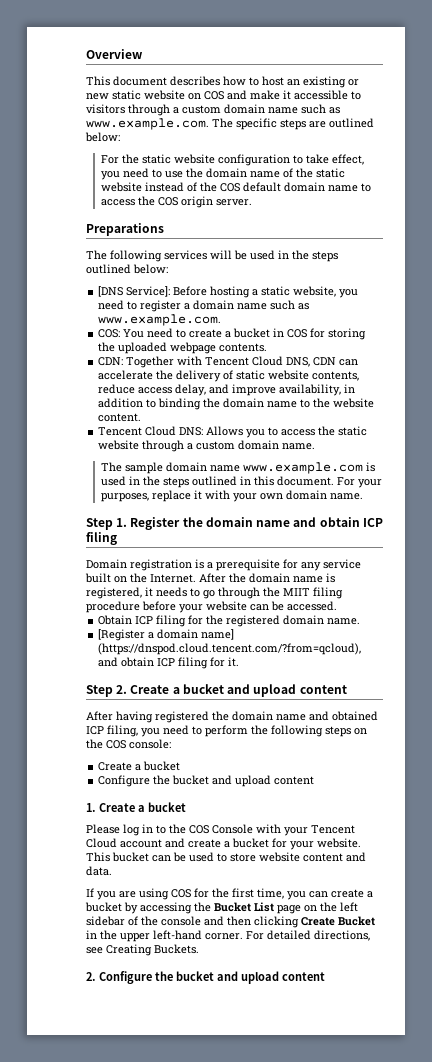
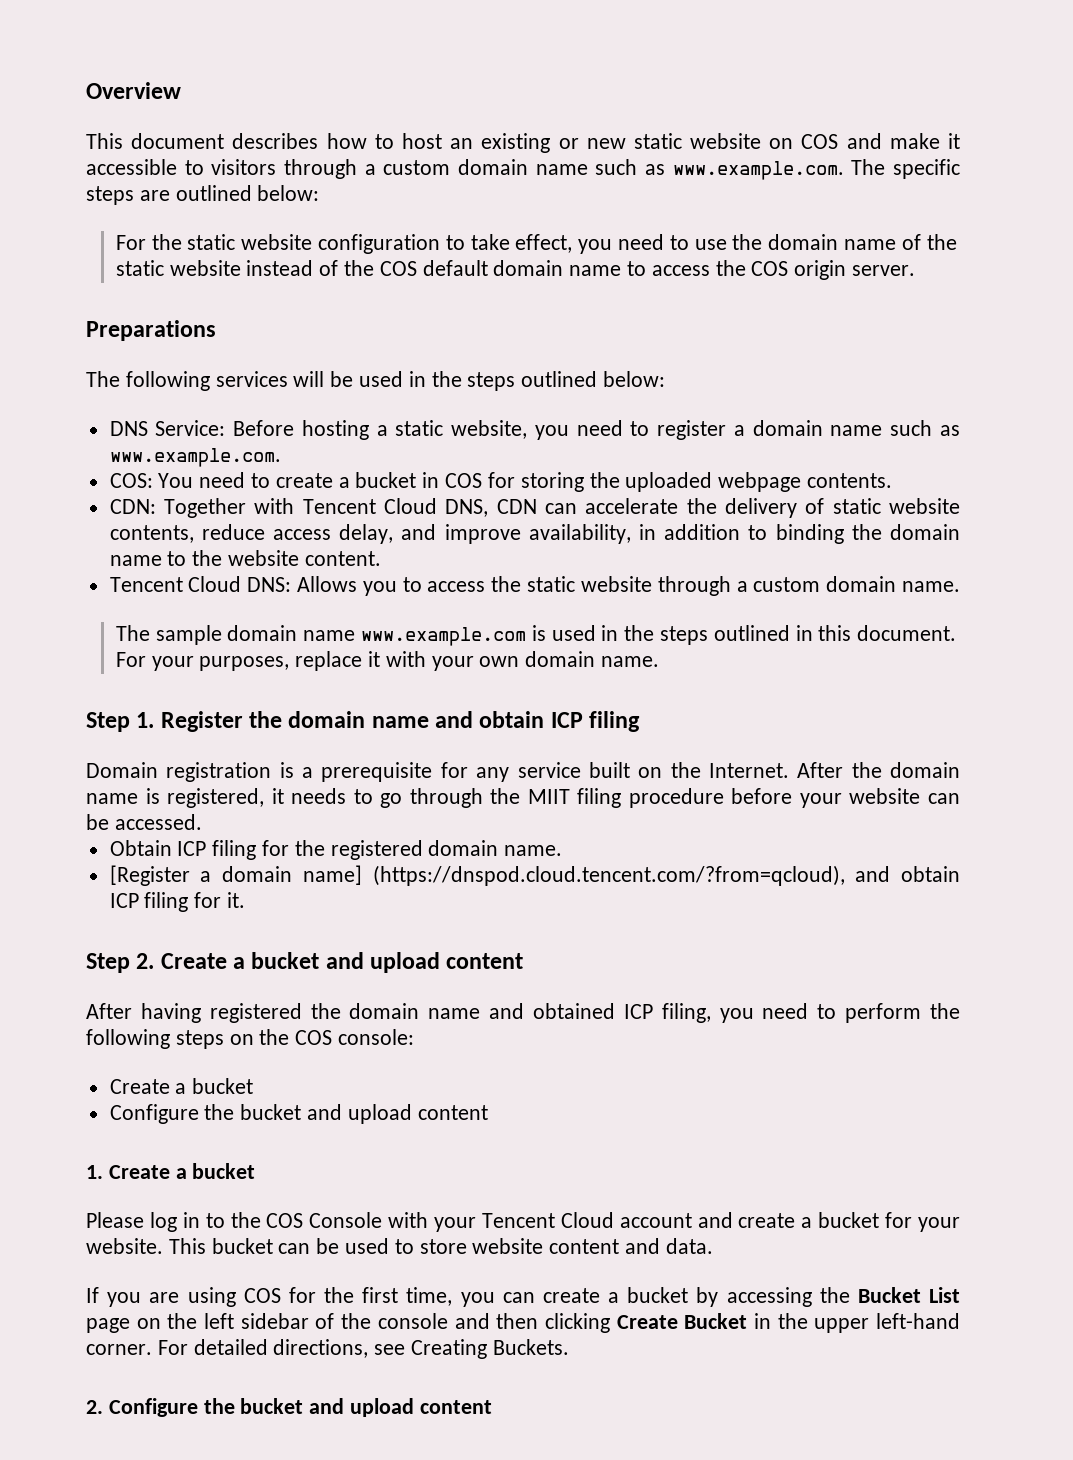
- [DNS Service]: Before hosting a static website, you need to register a domain name such as www.example.com.
+ DNS Service: Before hosting a static website, you need to register a domain name such as www.example.com.

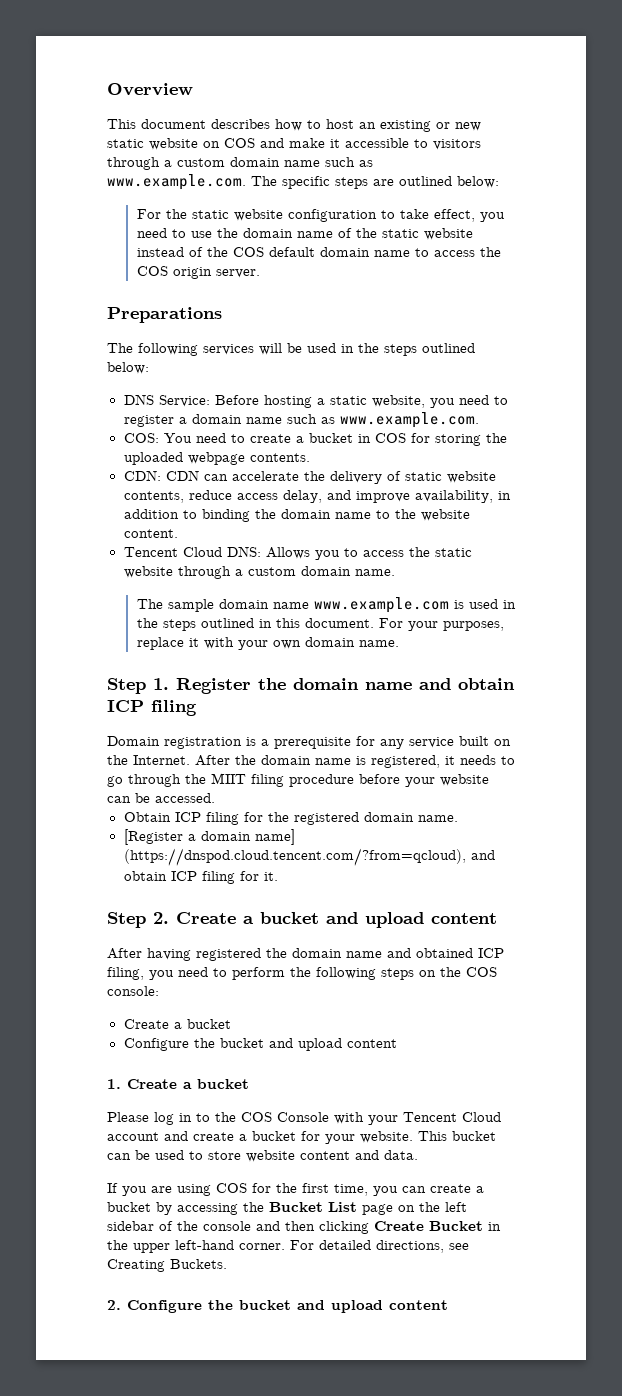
- CDN: Together with Tencent Cloud DNS, CDN can accelerate the delivery of static website contents, reduce access delay, and improve availability, in addition to binding the domain name to the website content.
+ CDN: CDN can accelerate the delivery of static website contents, reduce access delay, and improve availability, in addition to binding the domain name to the website content.

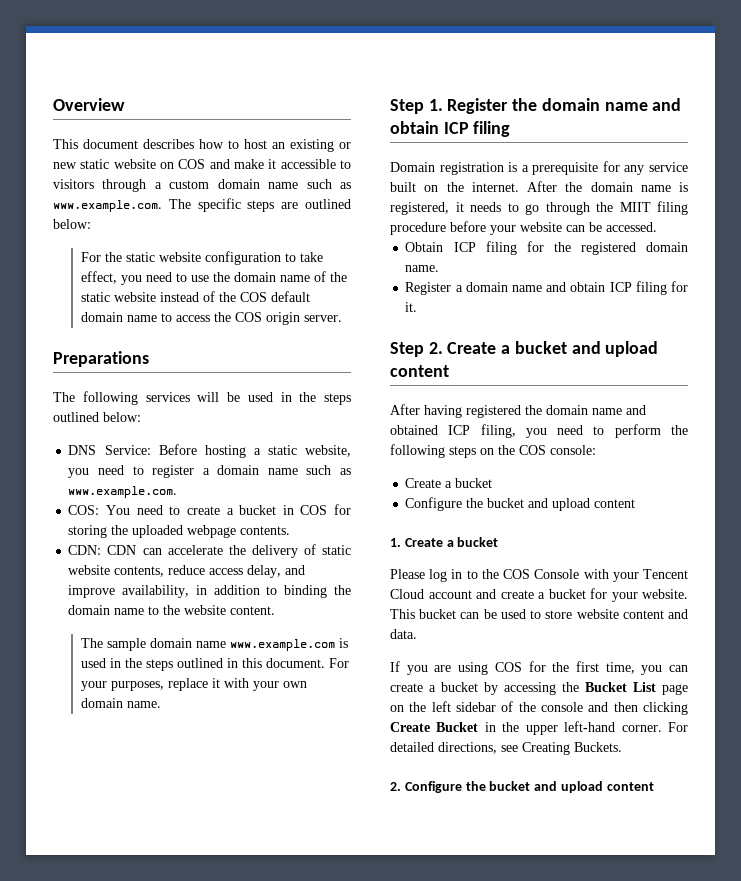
- Tencent Cloud DNS: Allows you to access the static website through a custom domain name.
- Domain registration is a prerequisite for any service built on the Internet.
+ Domain registration is a prerequisite for any service built on the internet.
- [Register a domain name] (https://dnspod.cloud.tencent.com/?from=qcloud), and obtain ICP filing for it.
+ Register a domain name and obtain ICP filing for it.

